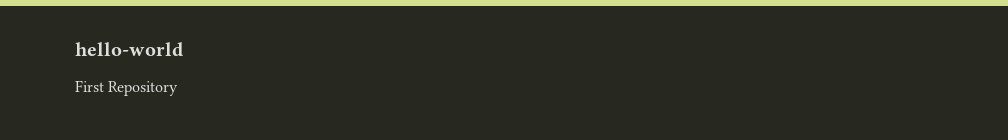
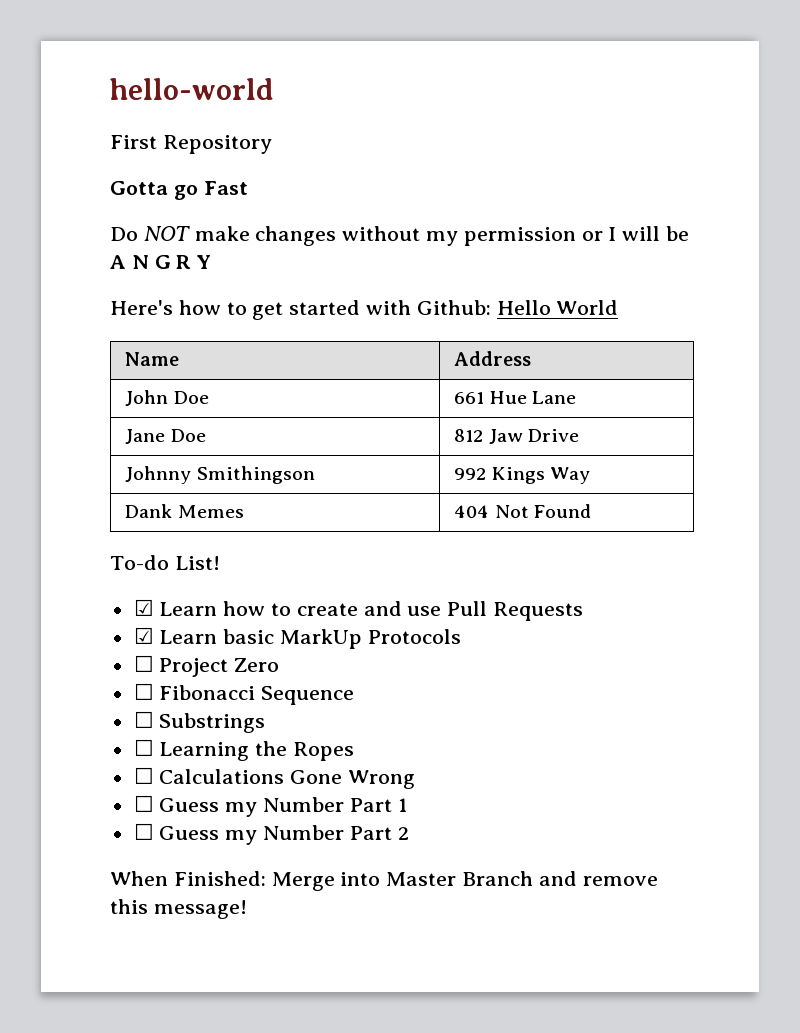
+ Gotta go Fast
+ Do NOT make changes without my permission or I will be A N G R Y
+ Here's how to get started with Github: Hello World
+ Name | Address
+ John Doe | 661 Hue Lane
+ Jane Doe | 812 Jaw Drive
+ Johnny Smithingson | 992 Kings Way
+ Dank Memes | 404 Not Found
+ To-do List!
+ ☑ Learn how to create and use Pull Requests
+ ☑ Learn basic MarkUp Protocols
+ ☐ Project Zero
+ ☐ Fibonacci Sequence
+ ☐ Substrings
+ ☐ Learning the Ropes
+ ☐ Calculations Gone Wrong
+ ☐ Guess my Number Part 1
+ ☐ Guess my Number Part 2
+ When Finished: Merge into Master Branch and remove this message!

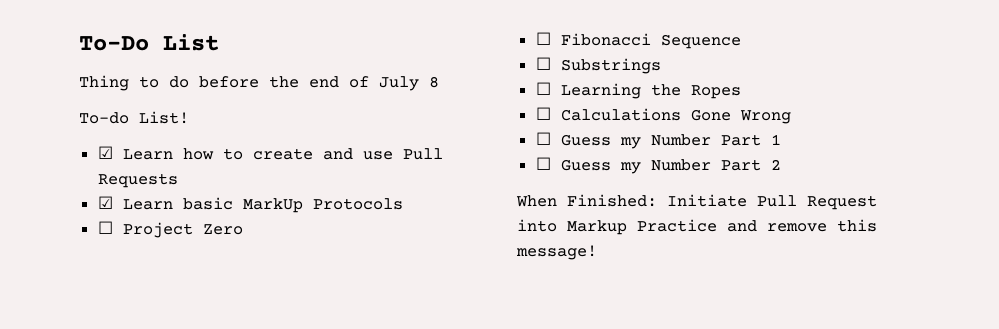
- hello-world
- First Repository
- Gotta go Fast
- Do NOT make changes without my permission or I will be A N G R Y
- Here's how to get started with Github: Hello World
- Name | Address
- John Doe | 661 Hue Lane
- Jane Doe | 812 Jaw Drive
- Johnny Smithingson | 992 Kings Way
- Dank Memes | 404 Not Found
+ To-Do List
+ Thing to do before the end of July 8
- When Finished: Merge into Master Branch and remove this message!
+ When Finished: Initiate Pull Request into Markup Practice and remove this message!

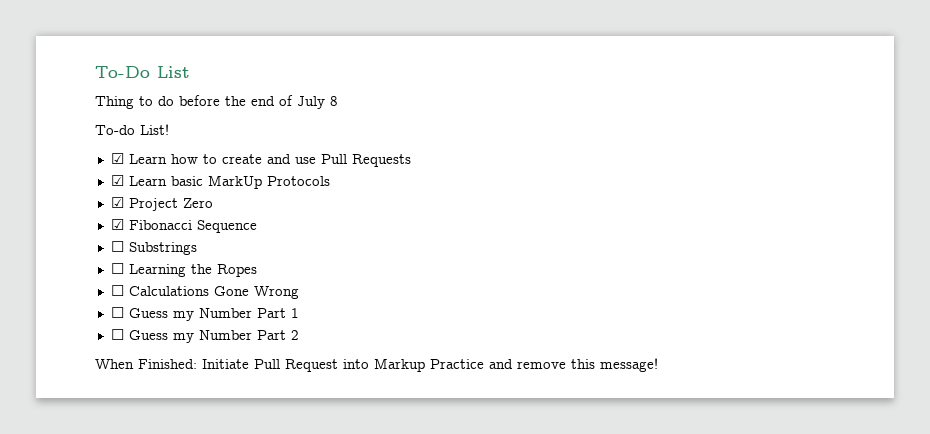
- ☐ Project Zero
+ ☑ Project Zero
- ☐ Fibonacci Sequence
+ ☑ Fibonacci Sequence

